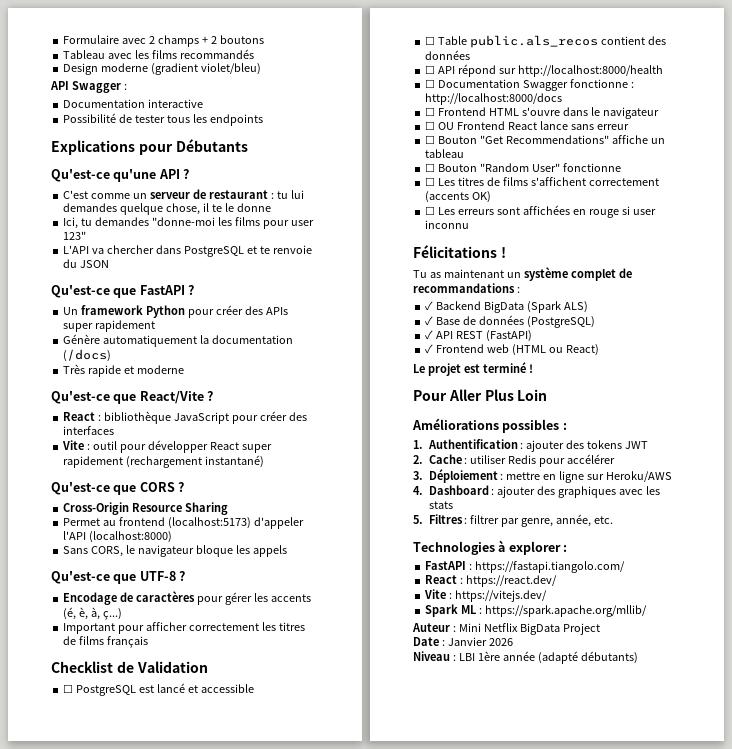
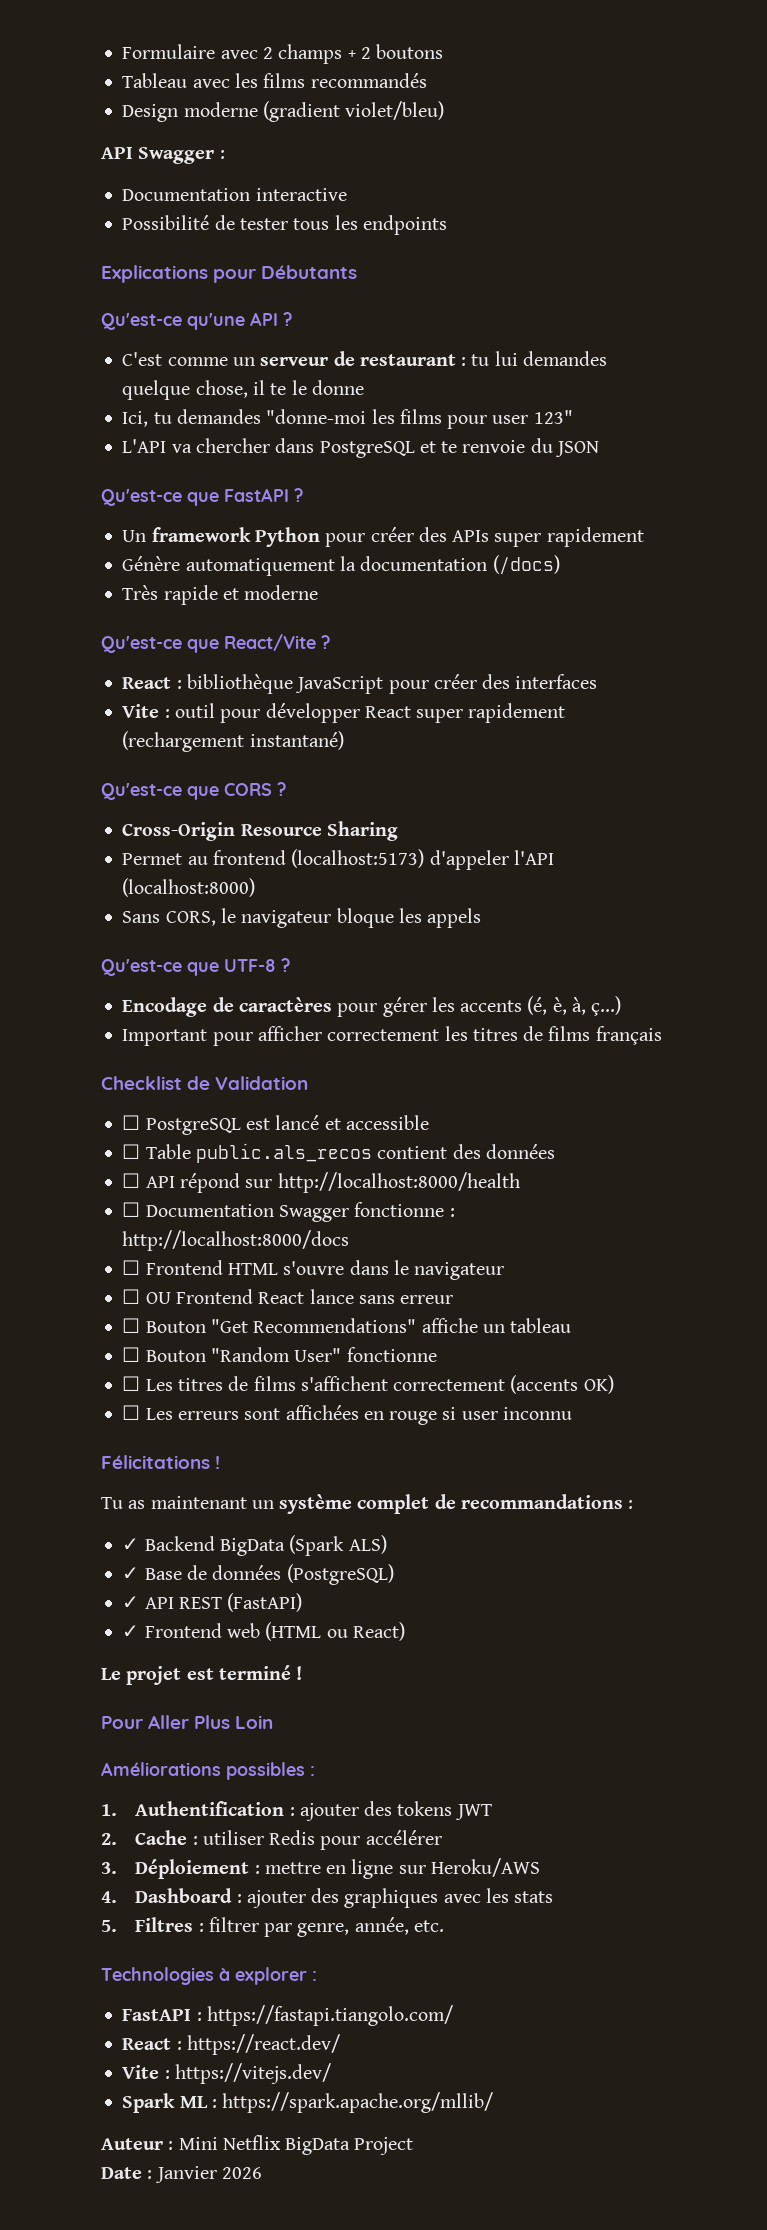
- Niveau : LBI 1ère année (adapté débutants)

